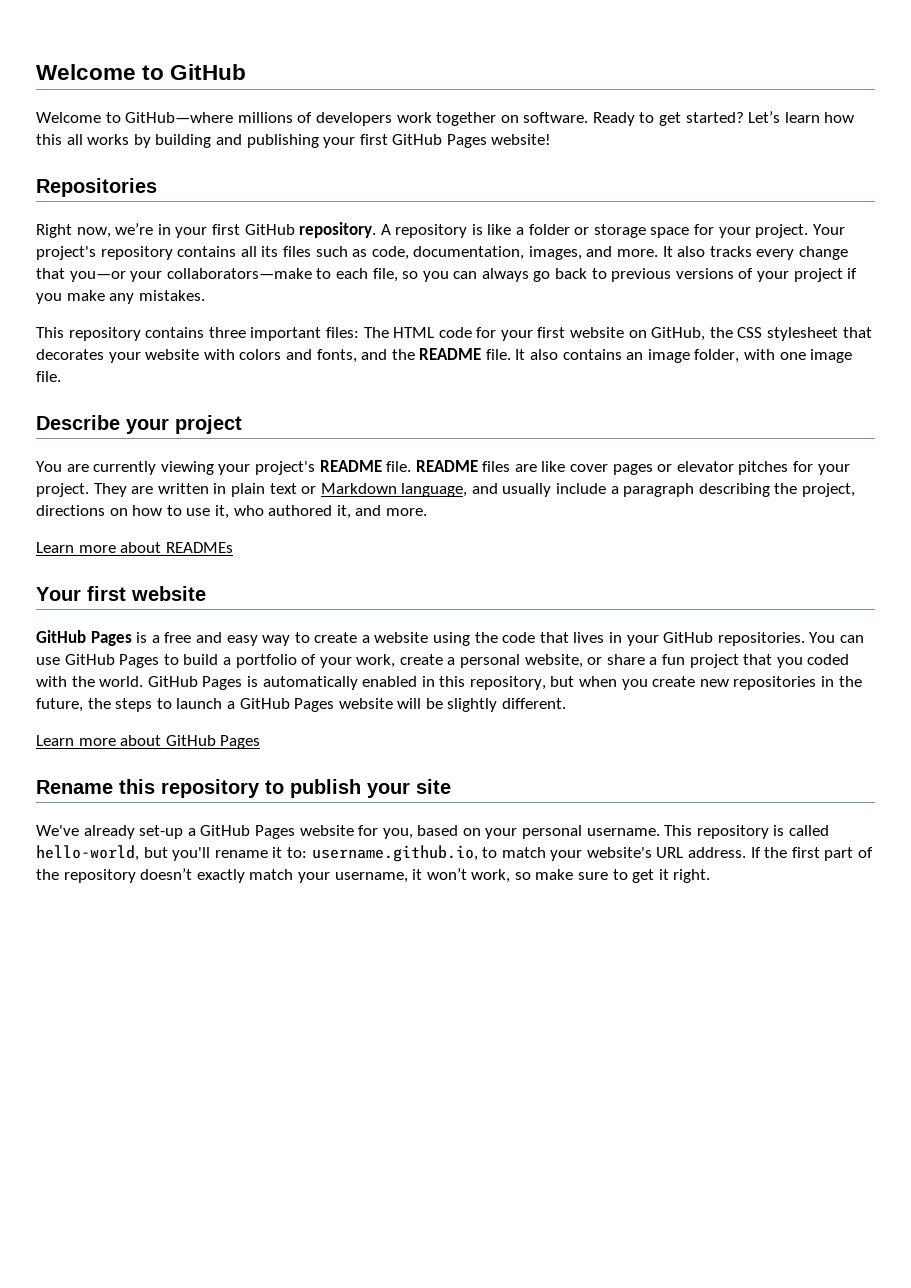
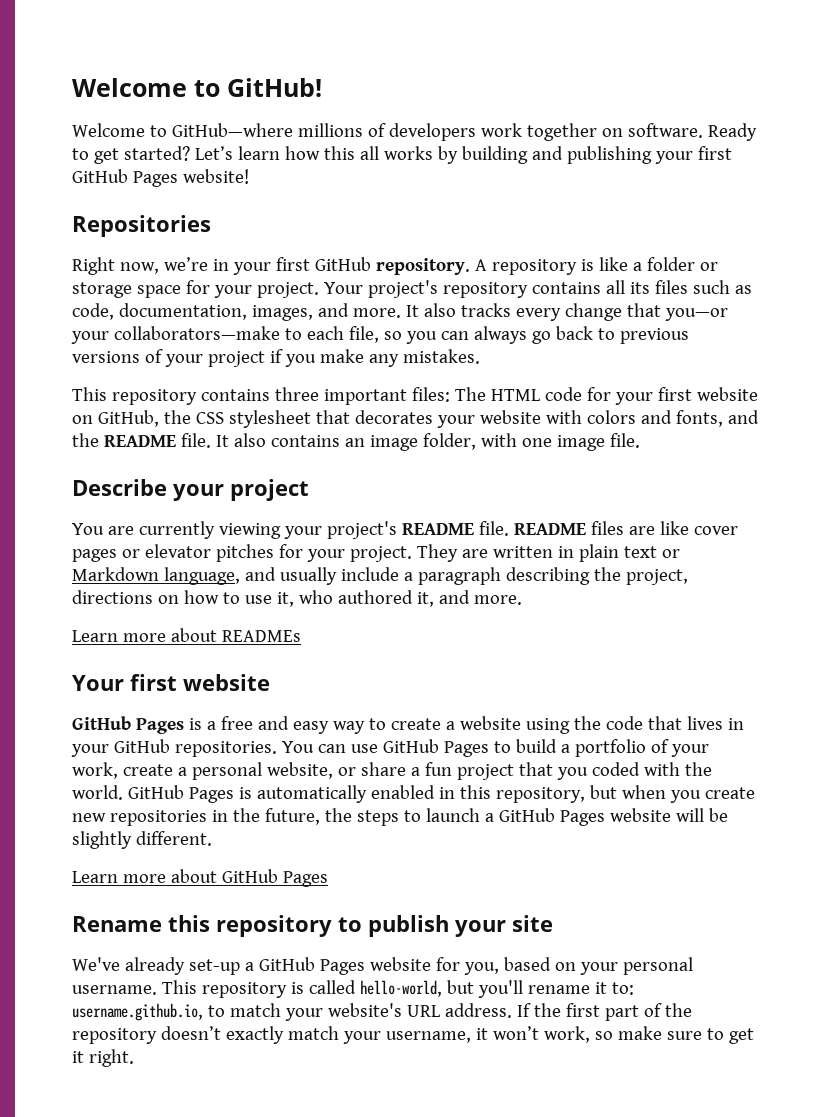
- Welcome to GitHub
+ Welcome to GitHub!

